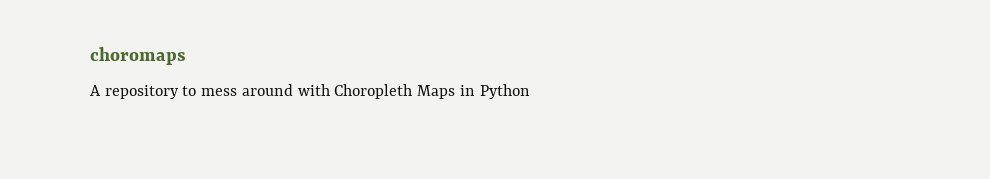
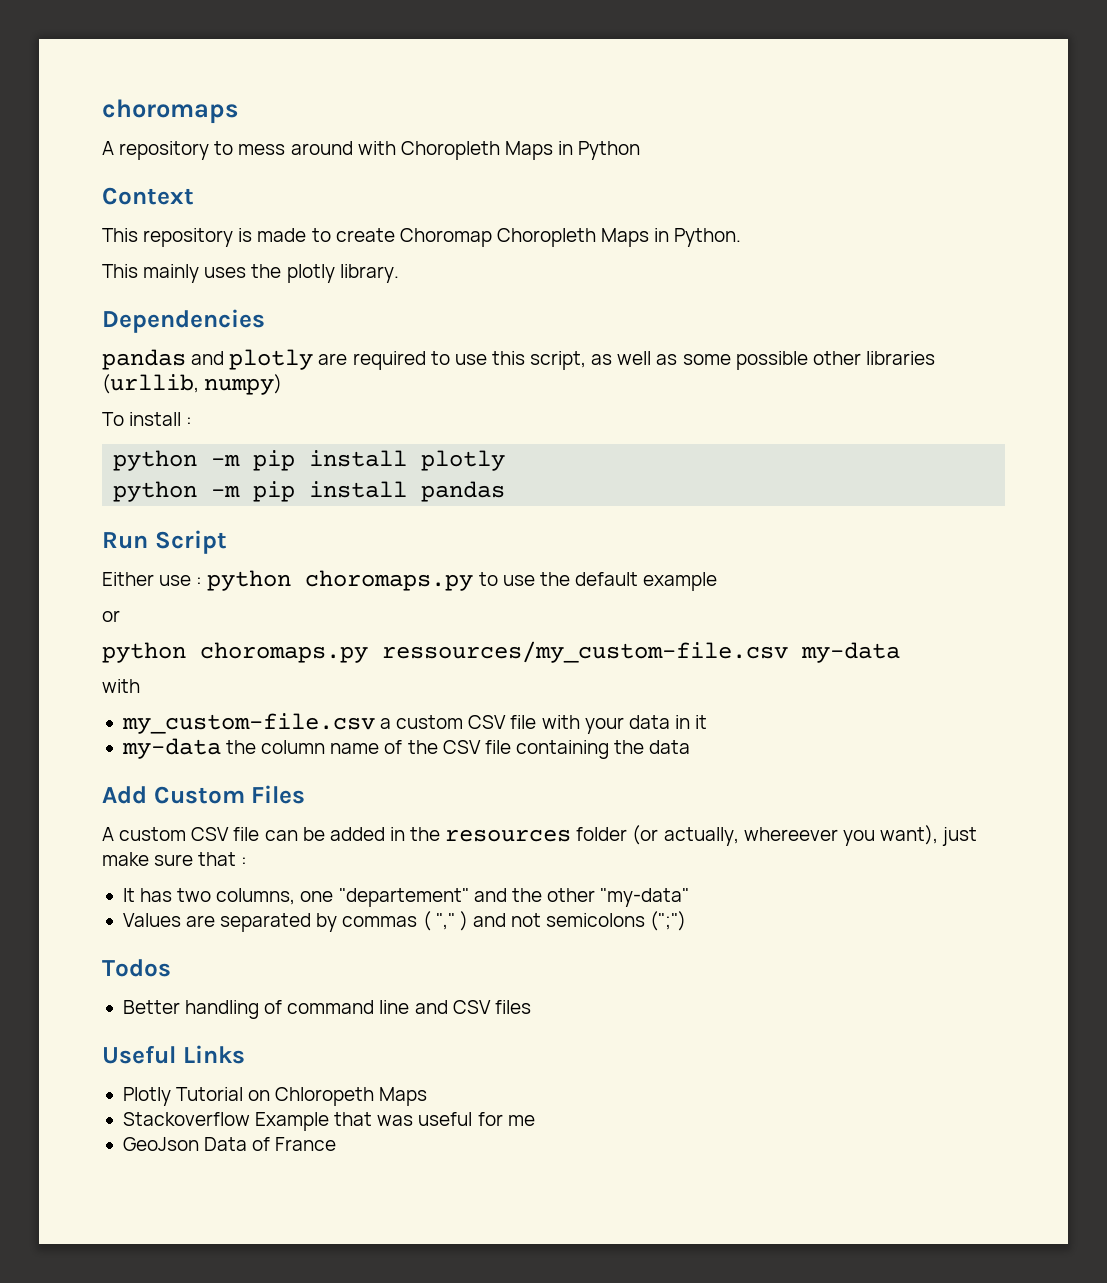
+ Context
+ This repository is made to create Choromap Choropleth Maps in Python.
+ This mainly uses the plotly library.
+ Dependencies
+ pandas and plotly are required to use this script, as well as some possible other libraries (urllib, numpy)
+ To install :
+ python -m pip install plotly
+ python -m pip install pandas
+ Run Script
+ Either use : python choromaps.py to use the default example
+ or
+ python choromaps.py ressources/my_custom-file.csv my-data
+ with
+ my_custom-file.csv a custom CSV file with your data in it
+ my-data the column name of the CSV file containing the data
+ Add Custom Files
+ A custom CSV file can be added in the resources folder (or actually, whereever you want), just make sure that :
+ It has two columns, one "departement" and the other "my-data"
+ Values are separated by commas ( "," ) and not semicolons (";")
+ Todos
+ Better handling of command line and CSV files
+ Useful Links
+ Plotly Tutorial on Chloropeth Maps
+ Stackoverflow Example that was useful for me
+ GeoJson Data of France

